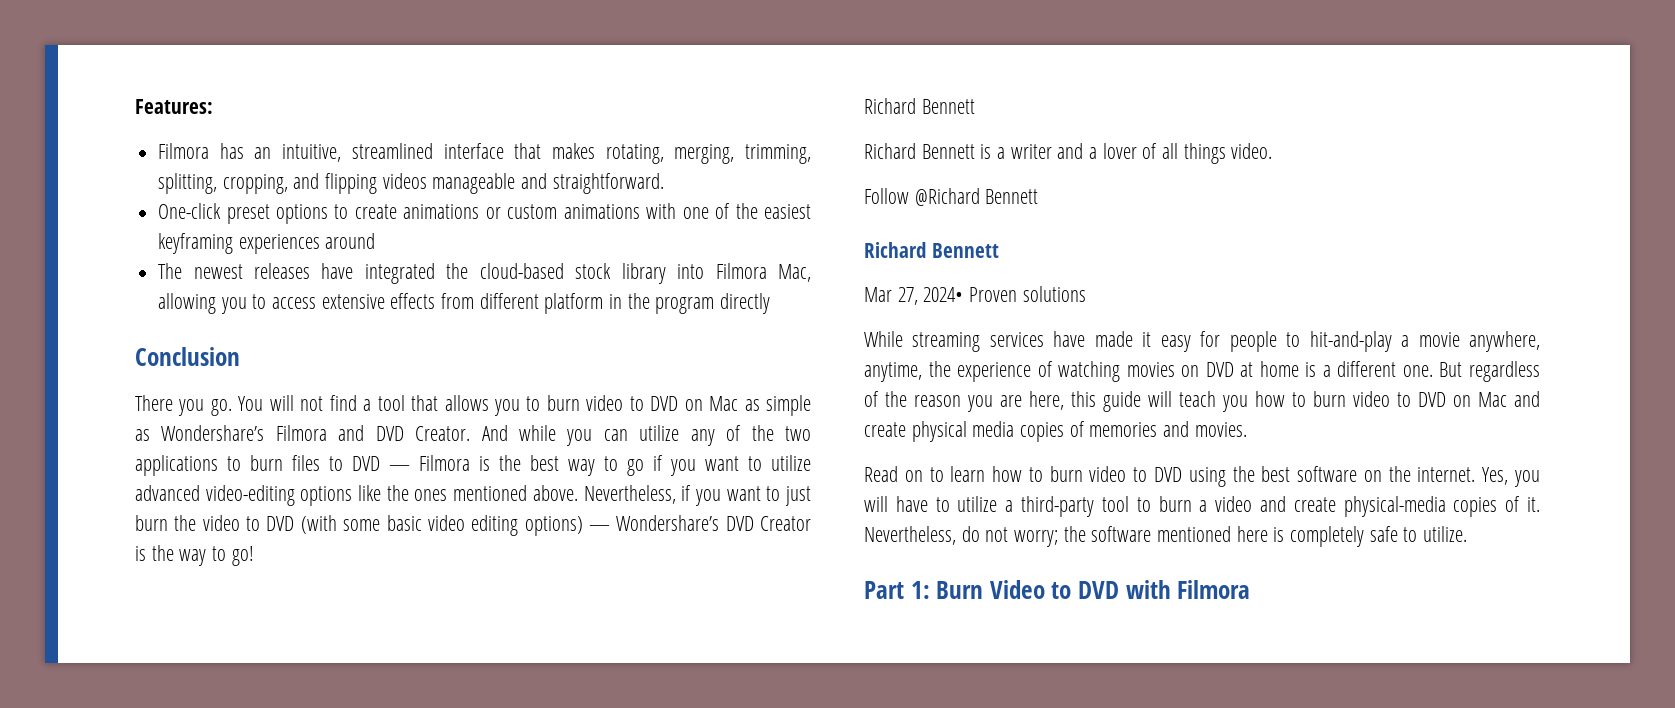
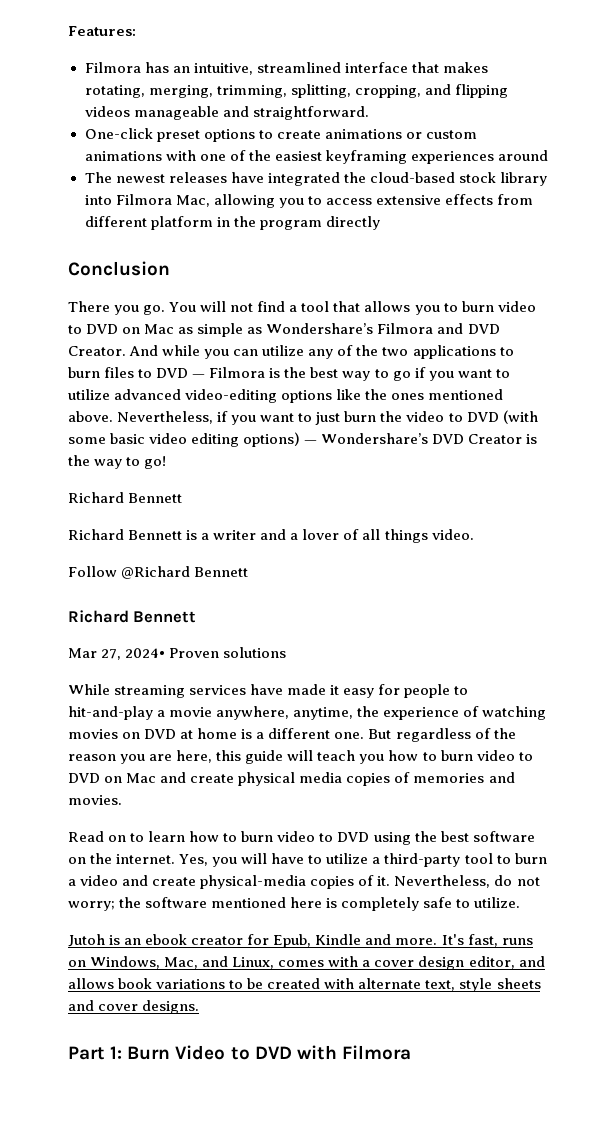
+ Jutoh is an ebook creator for Epub, Kindle and more. It's fast, runs on Windows, Mac, and Linux, comes with a cover design editor, and allows book variations to be created with alternate text, style sheets and cover designs.

